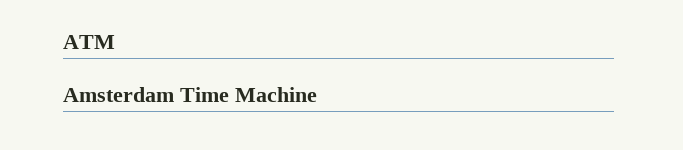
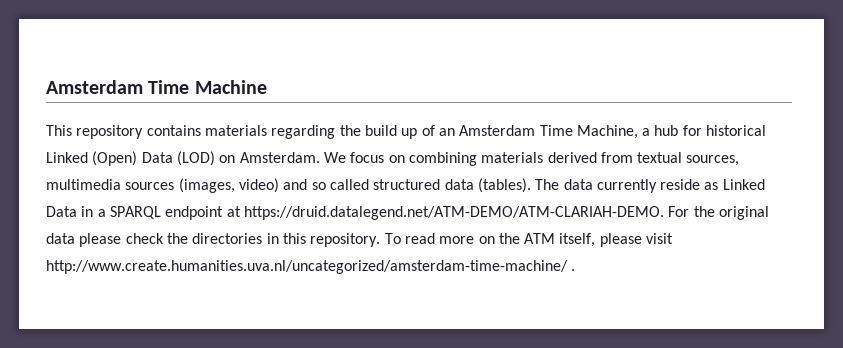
- ATM
+ This repository contains materials regarding the build up of an Amsterdam Time Machine, a hub for historical Linked (Open) Data (LOD) on Amsterdam. We focus on combining materials derived from textual sources, multimedia sources (images, video) and so called structured data (tables). The data currently reside as Linked Data in a SPARQL endpoint at https://druid.datalegend.net/ATM-DEMO/ATM-CLARIAH-DEMO. For the original data please check the directories in this repository. To read more on the ATM itself, please visit http://www.create.humanities.uva.nl/uncategorized/amsterdam-time-machine/ .

